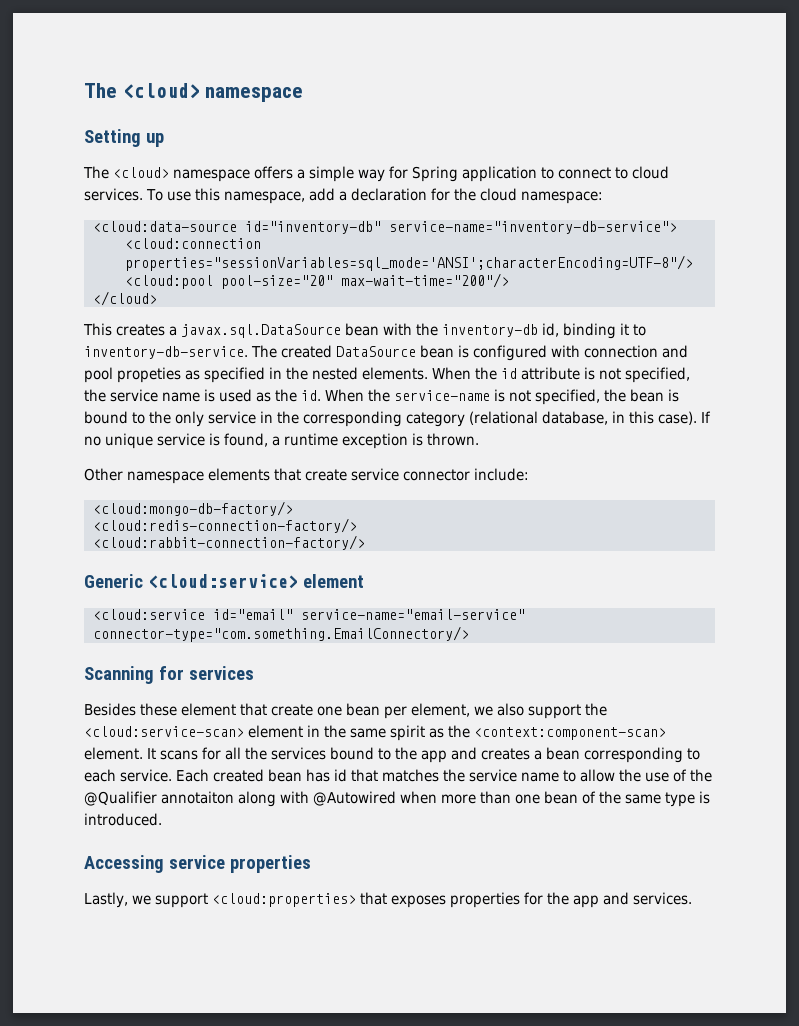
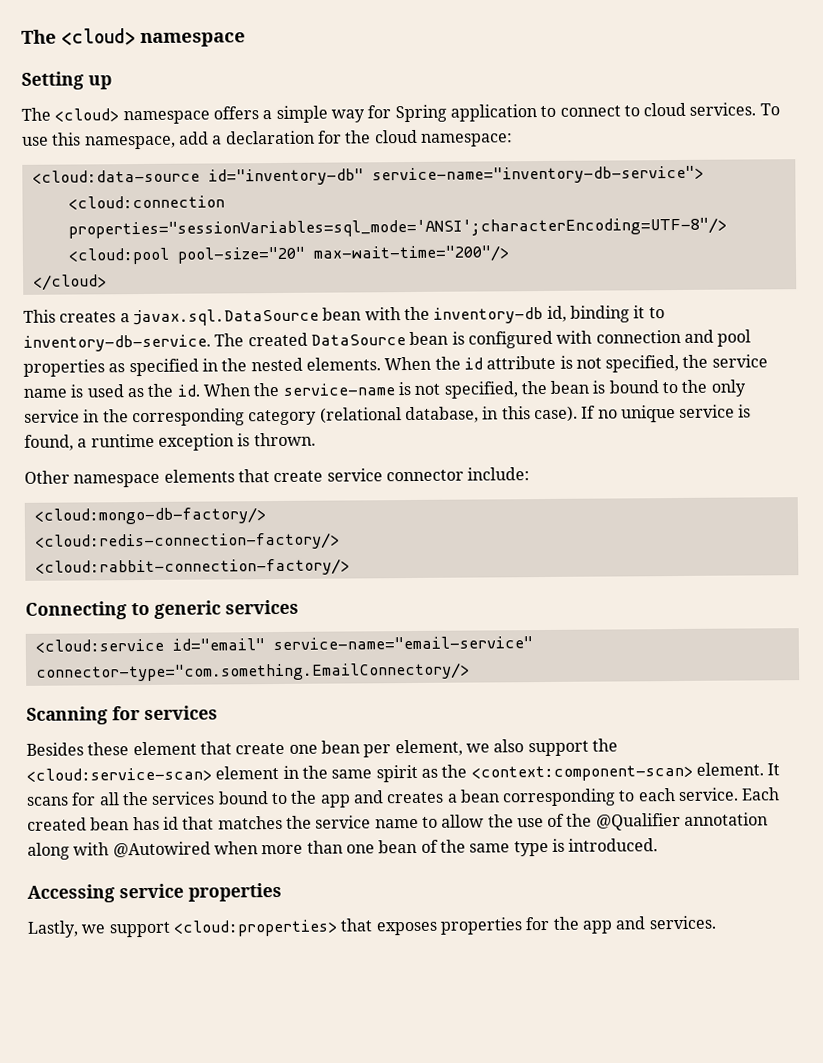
- The created DataSource bean is configured with connection and pool propeties as specified in the nested elements.
+ The created DataSource bean is configured with connection and pool properties as specified in the nested elements.
- Generic <cloud:service> element
+ Connecting to generic services
- Each created bean has id that matches the service name to allow the use of the @Qualifier annotaiton along with @Autowired when more than one bean of the same type is introduced.
+ Each created bean has id that matches the service name to allow the use of the @Qualifier annotation along with @Autowired when more than one bean of the same type is introduced.

